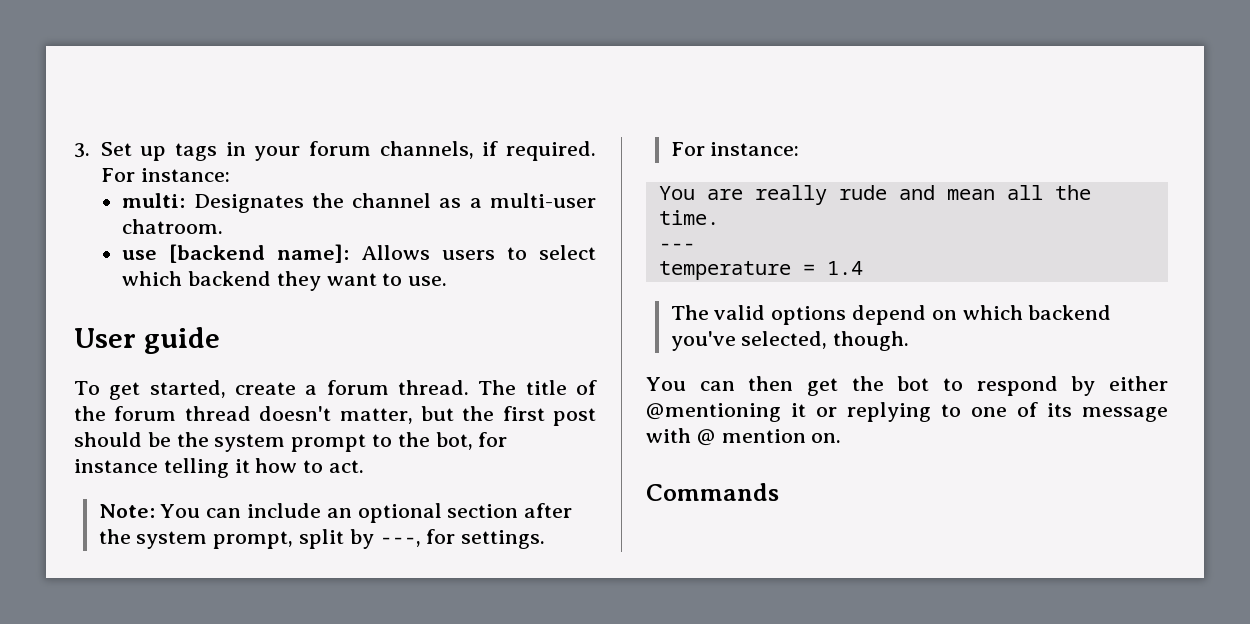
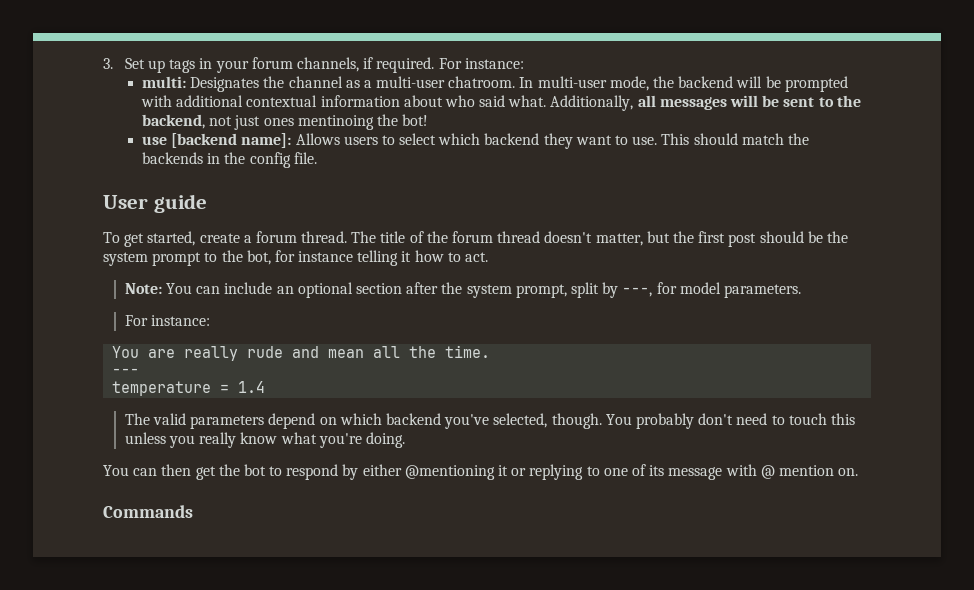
+ In multi-user mode, the backend will be prompted with additional contextual information about who said what. Additionally, all messages will be sent to the backend, not just ones mentinoing the bot!
+ This should match the backends in the config file.
- Note: You can include an optional section after the system prompt, split by ---, for settings.
+ Note: You can include an optional section after the system prompt, split by ---, for model parameters.
- The valid options depend on which backend you've selected, though.
+ The valid parameters depend on which backend you've selected, though. You probably don't need to touch this unless you really know what you're doing.

